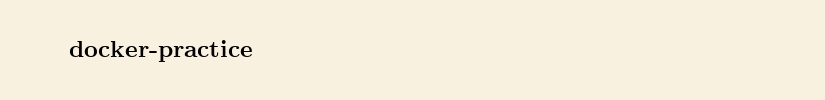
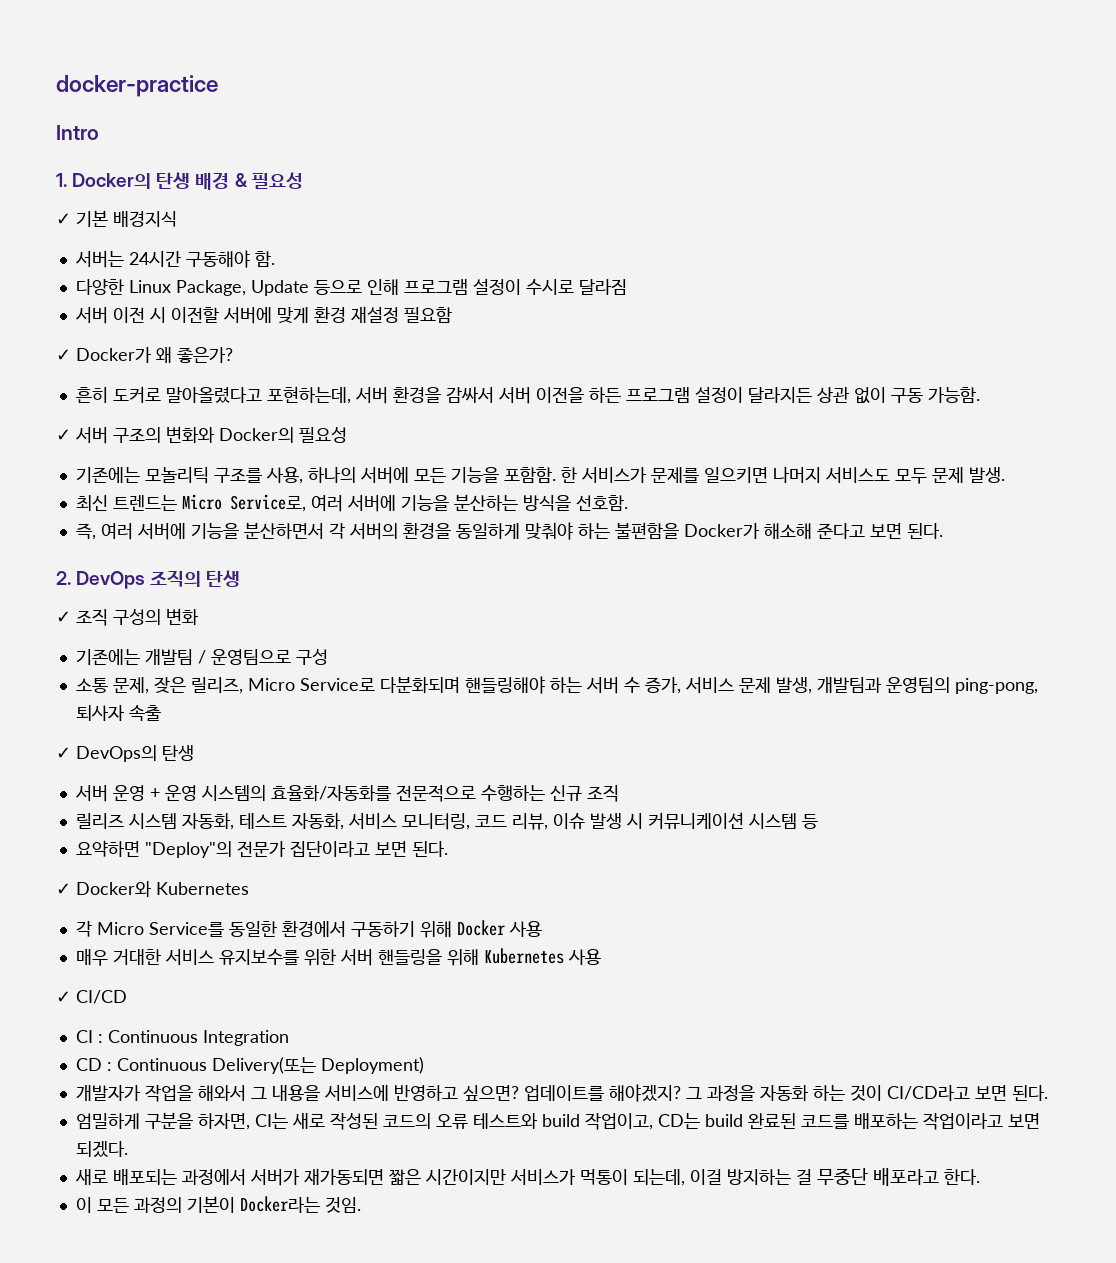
+ Intro
+ 1. Docker의 탄생 배경 & 필요성
+ ✓ 기본 배경지식
+ 서버는 24시간 구동해야 함.
+ 다양한 Linux Package, Update 등으로 인해 프로그램 설정이 수시로 달라짐
+ 서버 이전 시 이전할 서버에 맞게 환경 재설정 필요함
+ ✓ Docker가 왜 좋은가?
+ 흔히 도커로 말아올렸다고 포현하는데, 서버 환경을 감싸서 서버 이전을 하든 프로그램 설정이 달라지든 상관 없이 구동 가능함.
+ ✓ 서버 구조의 변화와 Docker의 필요성
+ 기존에는 모놀리틱 구조를 사용, 하나의 서버에 모든 기능을 포함함. 한 서비스가 문제를 일으키면 나머지 서비스도 모두 문제 발생.
+ 최신 트렌드는 Micro Service로, 여러 서버에 기능을 분산하는 방식을 선호함.
+ 즉, 여러 서버에 기능을 분산하면서 각 서버의 환경을 동일하게 맞춰야 하는 불편함을 Docker가 해소해 준다고 보면 된다.
+ 2. DevOps 조직의 탄생
+ ✓ 조직 구성의 변화
+ 기존에는 개발팀 / 운영팀으로 구성
+ 소통 문제, 잦은 릴리즈, Micro Service로 다분화되며 핸들링해야 하는 서버 수 증가, 서비스 문제 발생, 개발팀과 운영팀의 ping-pong, 퇴사자 속출
+ ✓ DevOps의 탄생
+ 서버 운영 + 운영 시스템의 효율화/자동화를 전문적으로 수행하는 신규 조직
+ 릴리즈 시스템 자동화, 테스트 자동화, 서비스 모니터링, 코드 리뷰, 이슈 발생 시 커뮤니케이션 시스템 등
+ 요약하면 "Deploy"의 전문가 집단이라고 보면 된다.
+ ✓ Docker와 Kubernetes
+ 각 Micro Service를 동일한 환경에서 구동하기 위해 Docker 사용
+ 매우 거대한 서비스 유지보수를 위한 서버 핸들링을 위해 Kubernetes 사용
+ ✓ CI/CD
+ CI : Continuous Integration
+ CD : Continuous Delivery(또는 Deployment)
+ 개발자가 작업을 해와서 그 내용을 서비스에 반영하고 싶으면? 업데이트를 해야겠지? 그 과정을 자동화 하는 것이 CI/CD라고 보면 된다.
+ 엄밀하게 구분을 하자면, CI는 새로 작성된 코드의 오류 테스트와 build 작업이고, CD는 build 완료된 코드를 배포하는 작업이라고 보면 되겠다.
+ 새로 배포되는 과정에서 서버가 재가동되면 짧은 시간이지만 서비스가 먹통이 되는데, 이걸 방지하는 걸 무중단 배포라고 한다.
+ 이 모든 과정의 기본이 Docker라는 것임.

